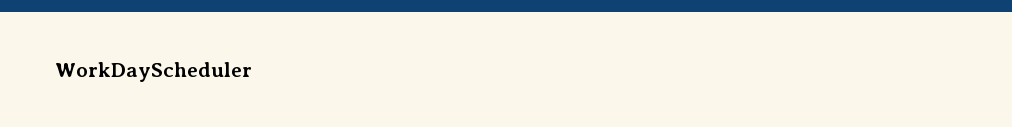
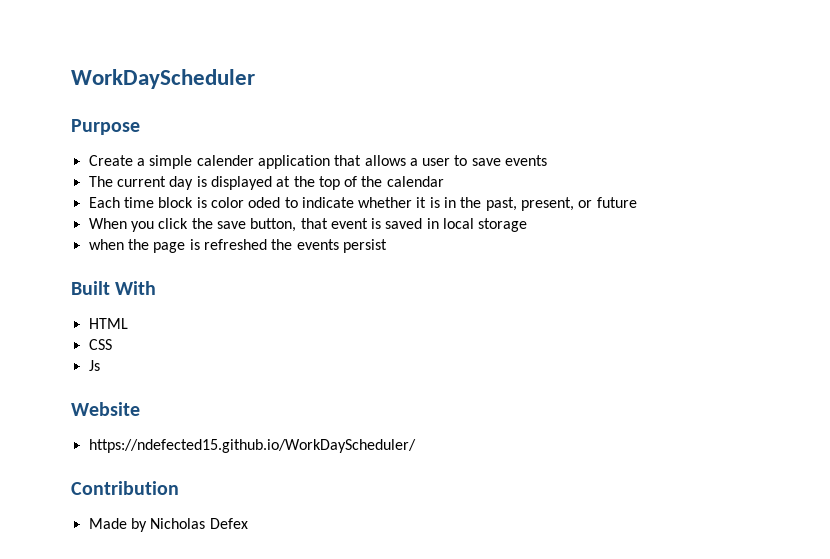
+ Purpose
+ Create a simple calender application that allows a user to save events
+ The current day is displayed at the top of the calendar
+ Each time block is color oded to indicate whether it is in the past, present, or future
+ When you click the save button, that event is saved in local storage
+ when the page is refreshed the events persist
+ Built With
+ HTML
+ CSS
+ Js
+ Website
+ https://ndefected15.github.io/WorkDayScheduler/
+ Contribution
+ Made by Nicholas Defex

